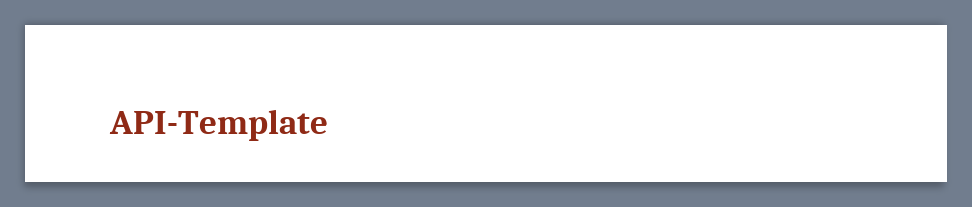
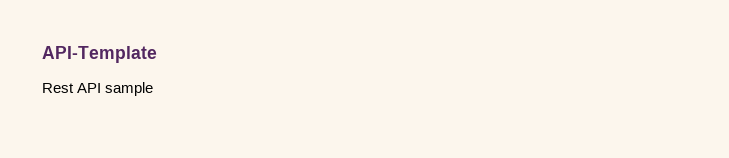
+ Rest API sample

